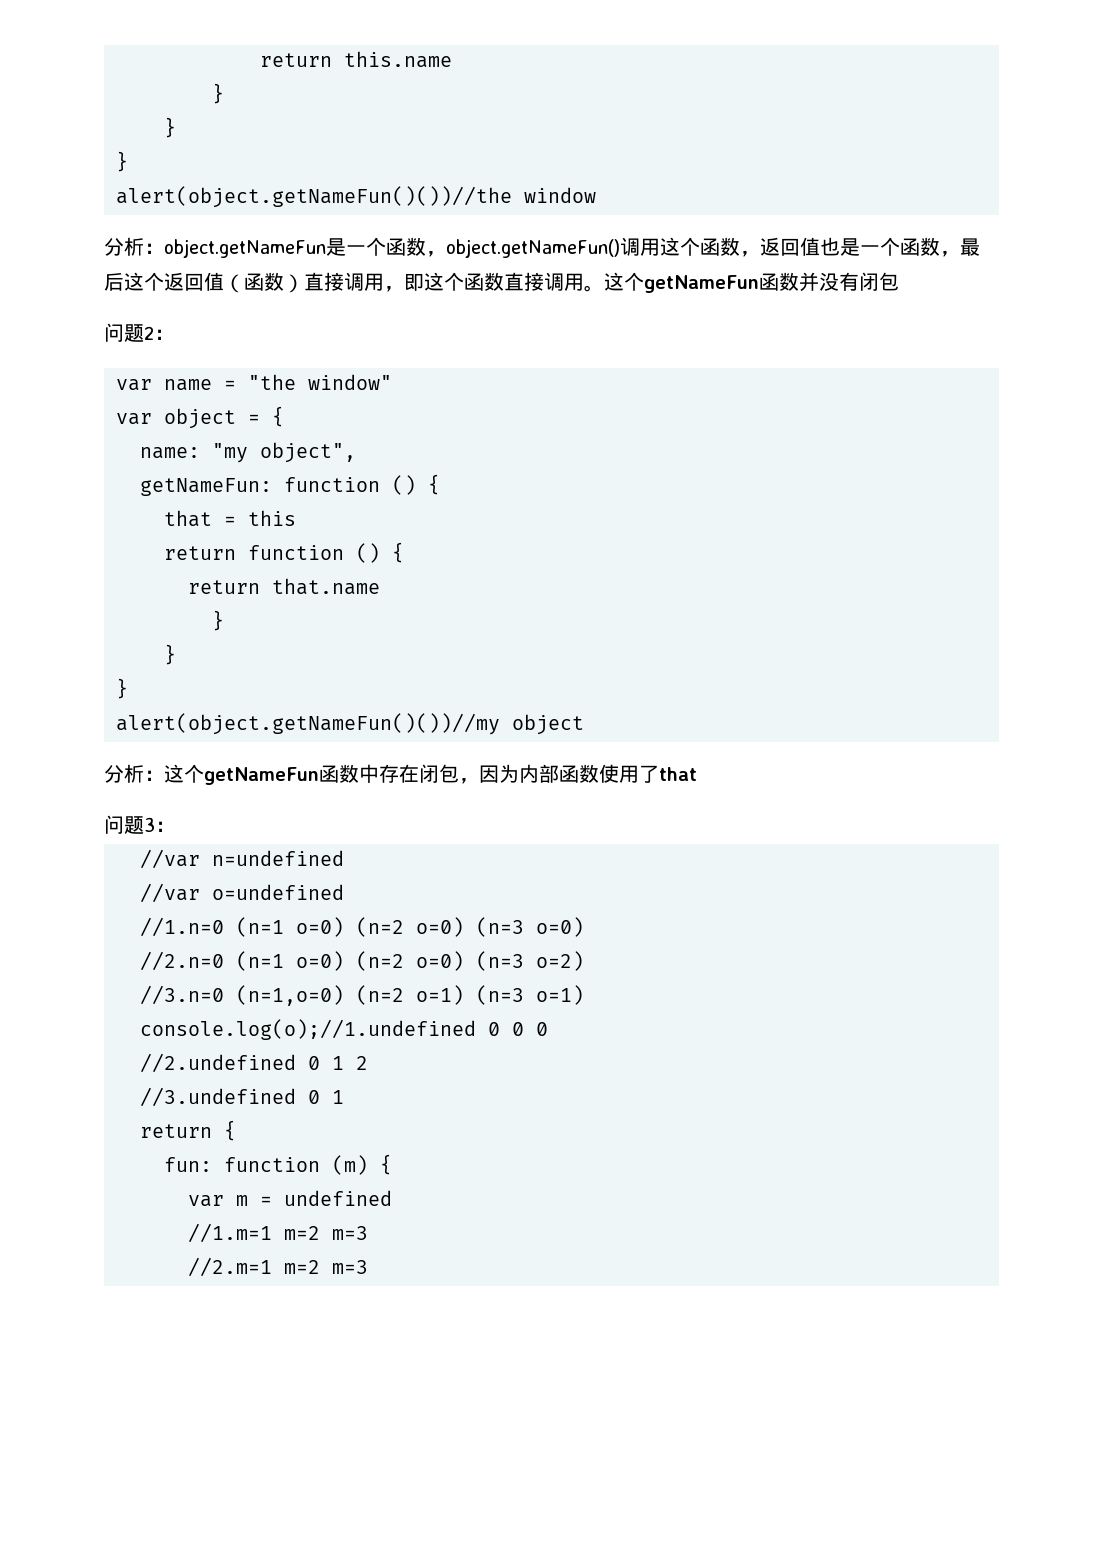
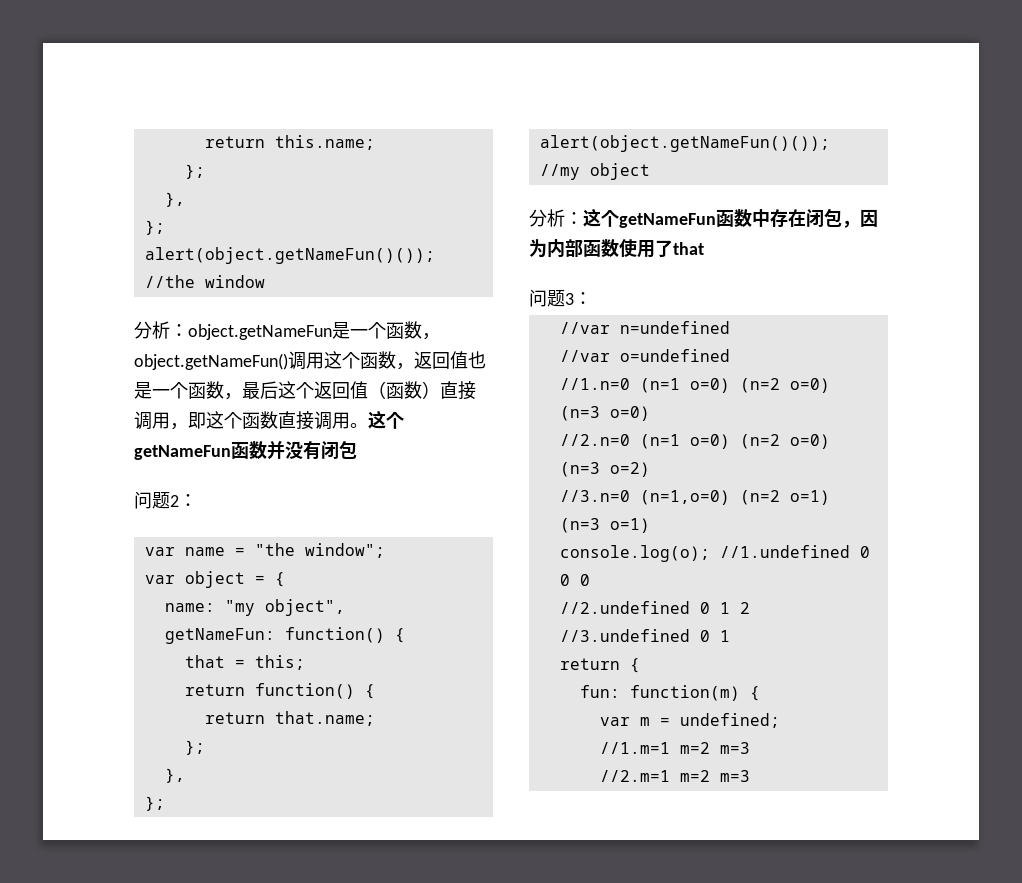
- return this.name
- }
- }
- }
- alert(object.getNameFun()())//the window
+ return this.name;
+ };
+ },
+ };
+ alert(object.getNameFun()()); //the window
- var name = "the window"
+ var name = "the window";
- getNameFun: function () {
+ getNameFun: function() {
- that = this
- return function () {
+ that = this;
+ return function() {
- return that.name
- }
- }
- }
- alert(object.getNameFun()())//my object
+ return that.name;
+ };
+ },
+ };
+ alert(object.getNameFun()()); //my object
- console.log(o);//1.undefined 0 0 0
+ console.log(o); //1.undefined 0 0 0
- fun: function (m) {
+ fun: function(m) {
- var m = undefined
+ var m = undefined;

